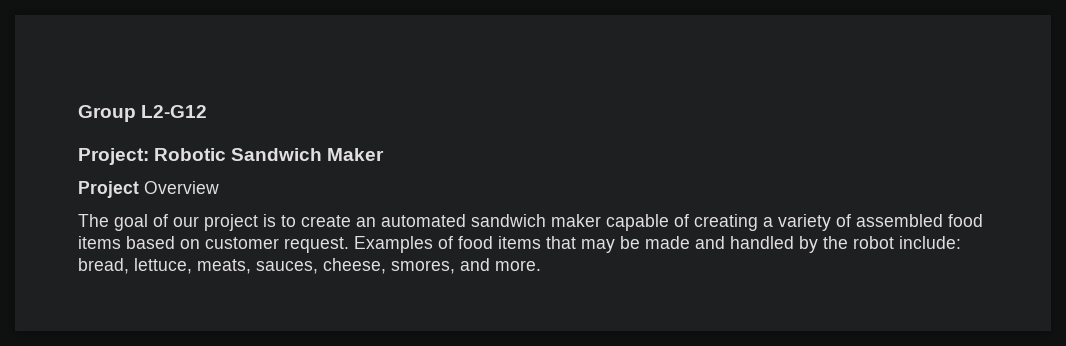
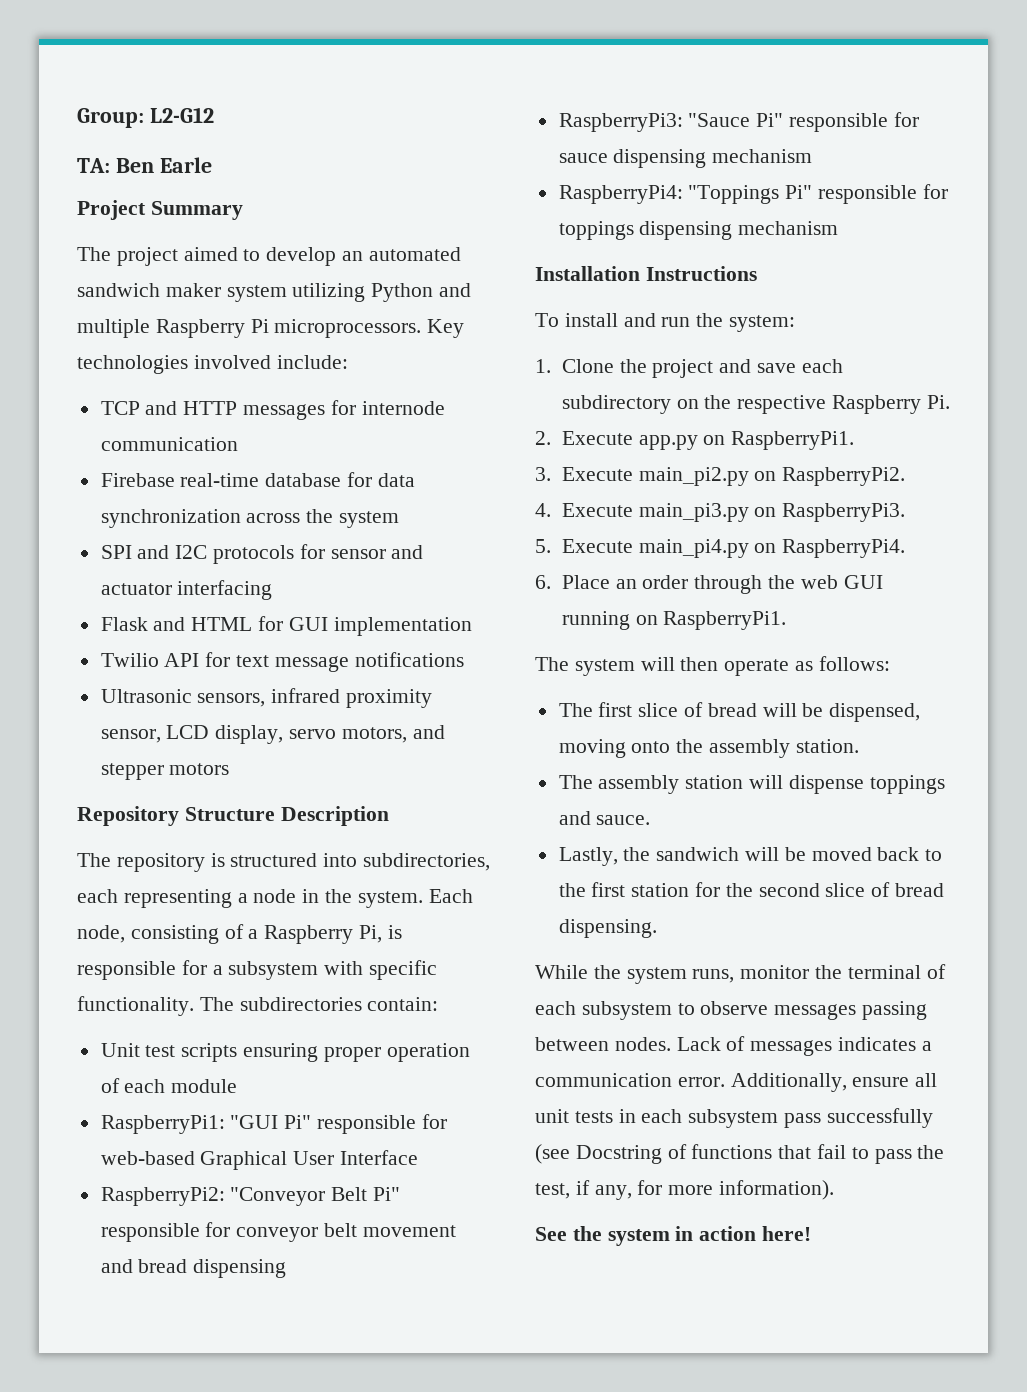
- Group L2-G12
+ Group: L2-G12
- Project: Robotic Sandwich Maker
+ TA: Ben Earle
- Project Overview
- The goal of our project is to create an automated sandwich maker capable of creating a variety of assembled food items based on customer request. Examples of food items that may be made and handled by the robot include: bread, lettuce, meats, sauces, cheese, smores, and more.
+ Project Summary
+ The project aimed to develop an automated sandwich maker system utilizing Python and multiple Raspberry Pi microprocessors. Key technologies involved include:
+ TCP and HTTP messages for internode communication
+ Firebase real-time database for data synchronization across the system
+ SPI and I2C protocols for sensor and actuator interfacing
+ Flask and HTML for GUI implementation
+ Twilio API for text message notifications
+ Ultrasonic sensors, infrared proximity sensor, LCD display, servo motors, and stepper motors
+ Repository Structure Description
+ The repository is structured into subdirectories, each representing a node in the system. Each node, consisting of a Raspberry Pi, is responsible for a subsystem with specific functionality. The subdirectories contain:
+ Unit test scripts ensuring proper operation of each module
+ RaspberryPi1: "GUI Pi" responsible for web-based Graphical User Interface
+ RaspberryPi2: "Conveyor Belt Pi" responsible for conveyor belt movement and bread dispensing
+ RaspberryPi3: "Sauce Pi" responsible for sauce dispensing mechanism
+ RaspberryPi4: "Toppings Pi" responsible for toppings dispensing mechanism
+ Installation Instructions
+ To install and run the system:
+ 1. Clone the project and save each subdirectory on the respective Raspberry Pi.
+ 2. Execute app.py on RaspberryPi1.
+ 3. Execute main_pi2.py on RaspberryPi2.
+ 4. Execute main_pi3.py on RaspberryPi3.
+ 5. Execute main_pi4.py on RaspberryPi4.
+ 6. Place an order through the web GUI running on RaspberryPi1.
+ The system will then operate as follows:
+ The first slice of bread will be dispensed, moving onto the assembly station.
+ The assembly station will dispense toppings and sauce.
+ Lastly, the sandwich will be moved back to the first station for the second slice of bread dispensing.
+ While the system runs, monitor the terminal of each subsystem to observe messages passing between nodes. Lack of messages indicates a communication error. Additionally, ensure all unit tests in each subsystem pass successfully (see Docstring of functions that fail to pass the test, if any, for more information).
+ See the system in action here!

